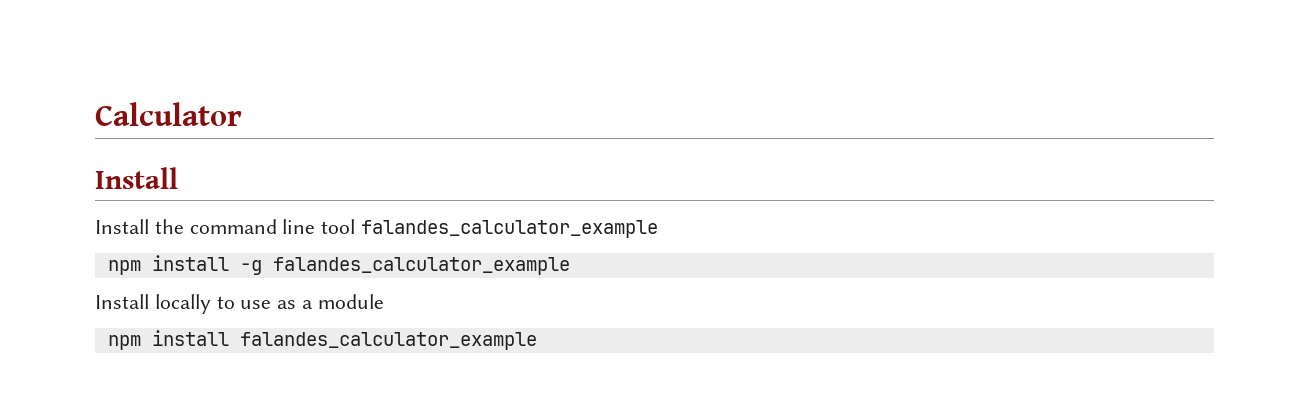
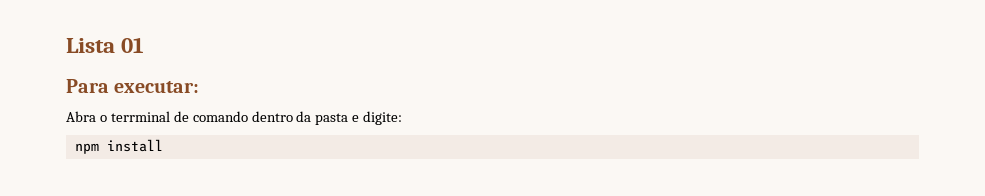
- Calculator
- Install
- Install the command line tool falandes_calculator_example
- npm install -g falandes_calculator_example
- Install locally to use as a module
- npm install falandes_calculator_example
+ Lista 01
+ Para executar:
+ Abra o terrminal de comando dentro da pasta e digite:
+ npm install

